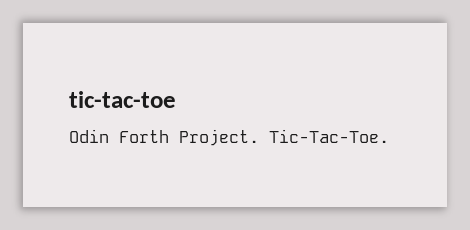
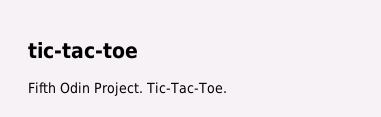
- Odin Forth Project.
+ Fifth Odin Project.

